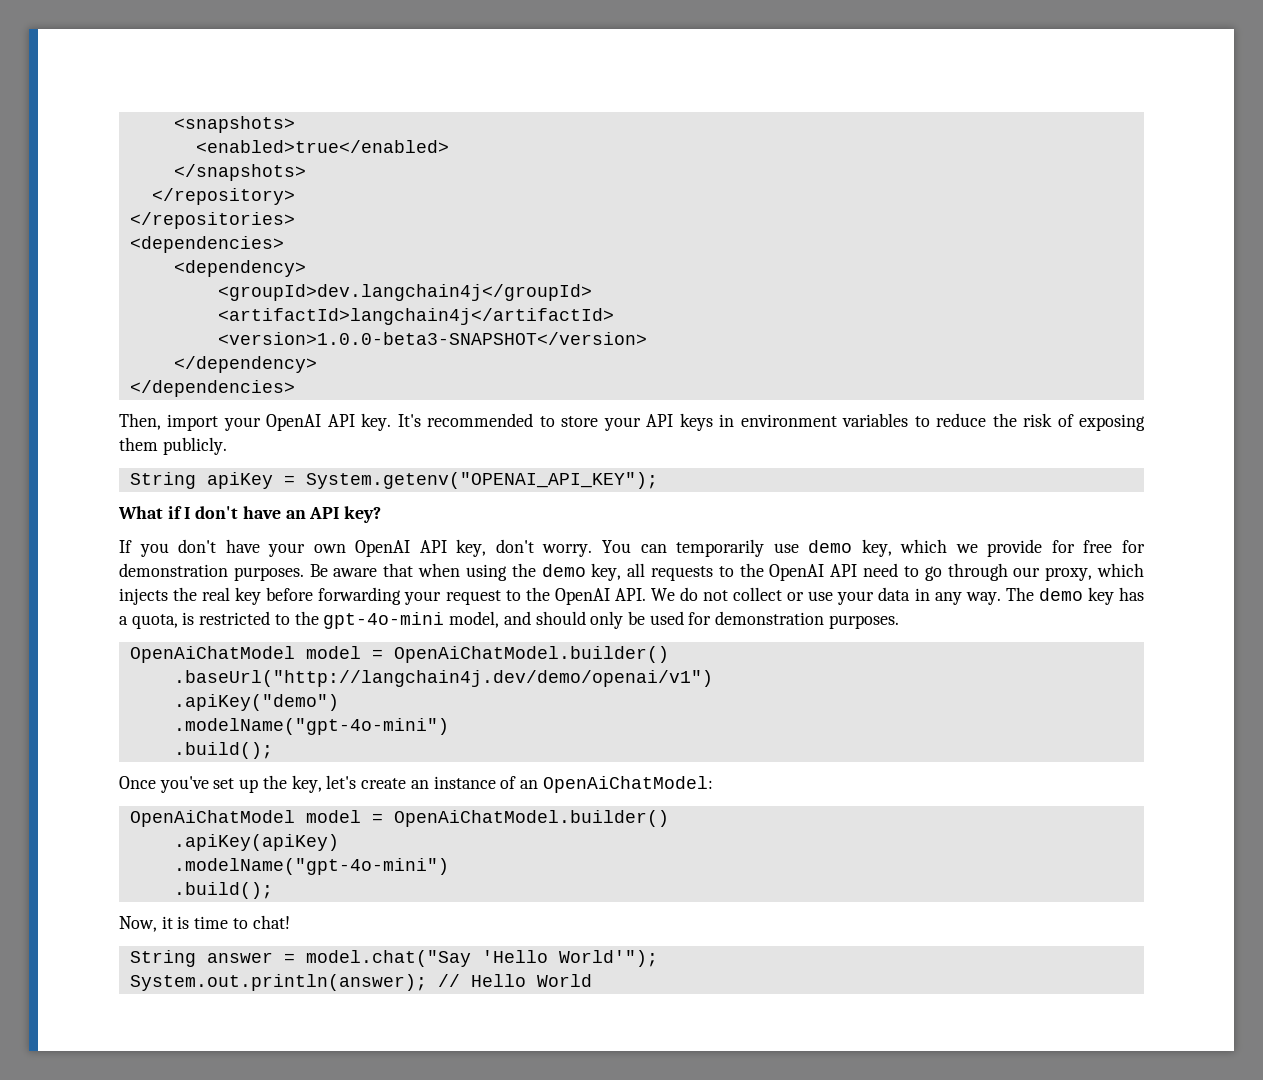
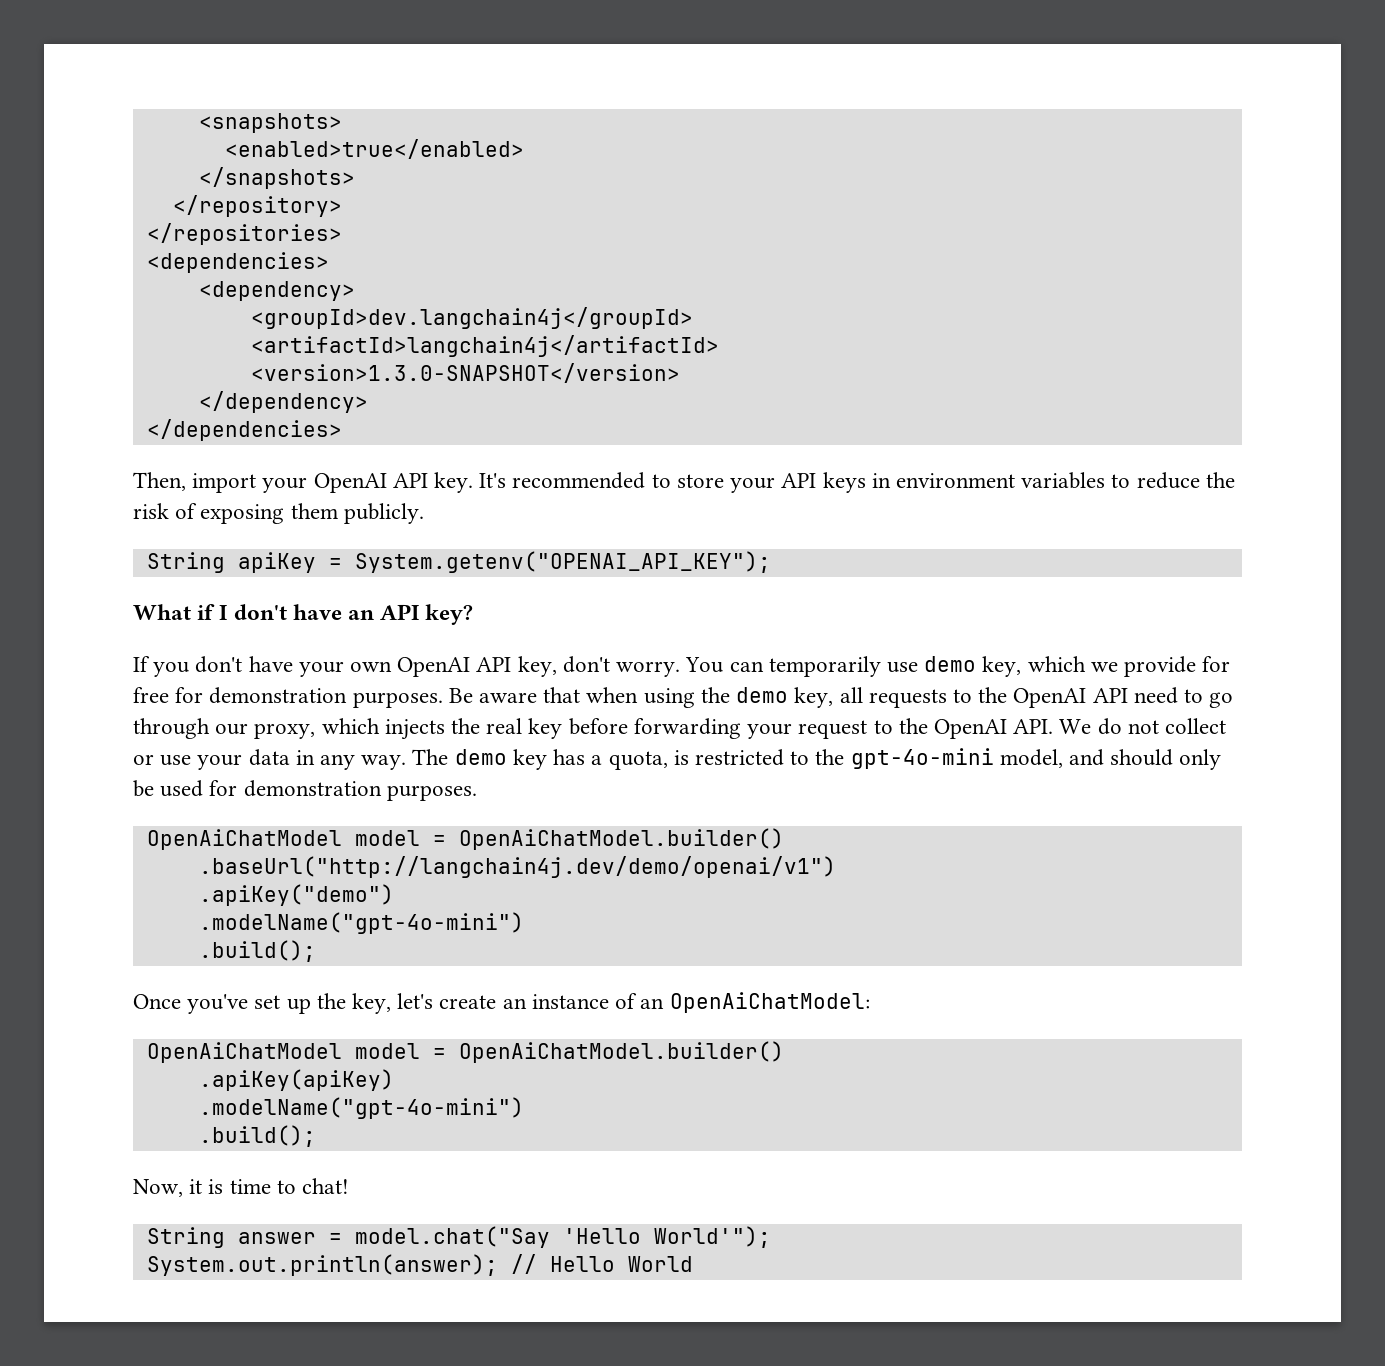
- <version>1.0.0-beta3-SNAPSHOT</version>
+ <version>1.3.0-SNAPSHOT</version>

